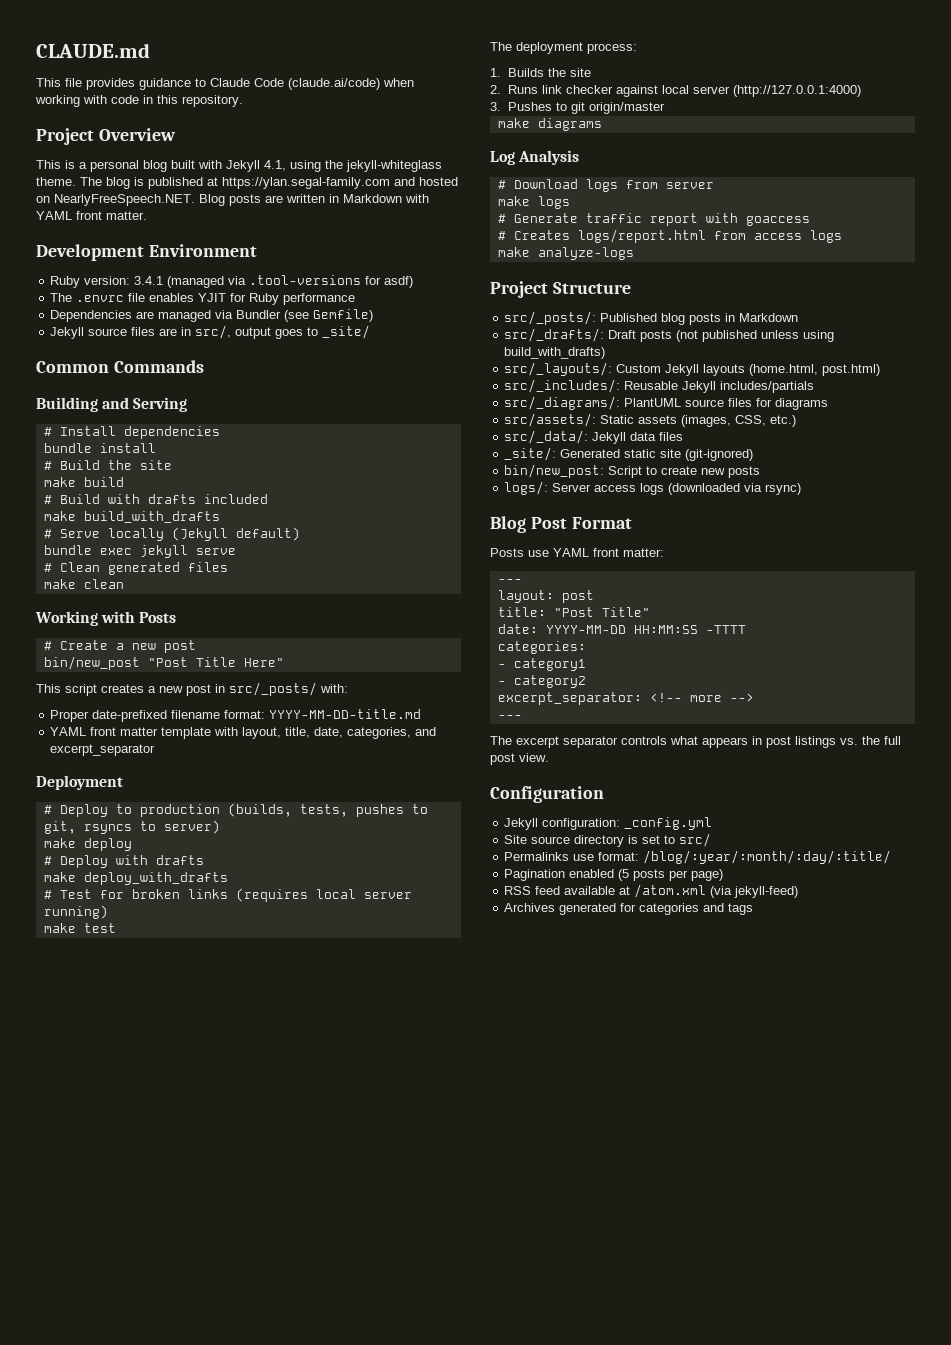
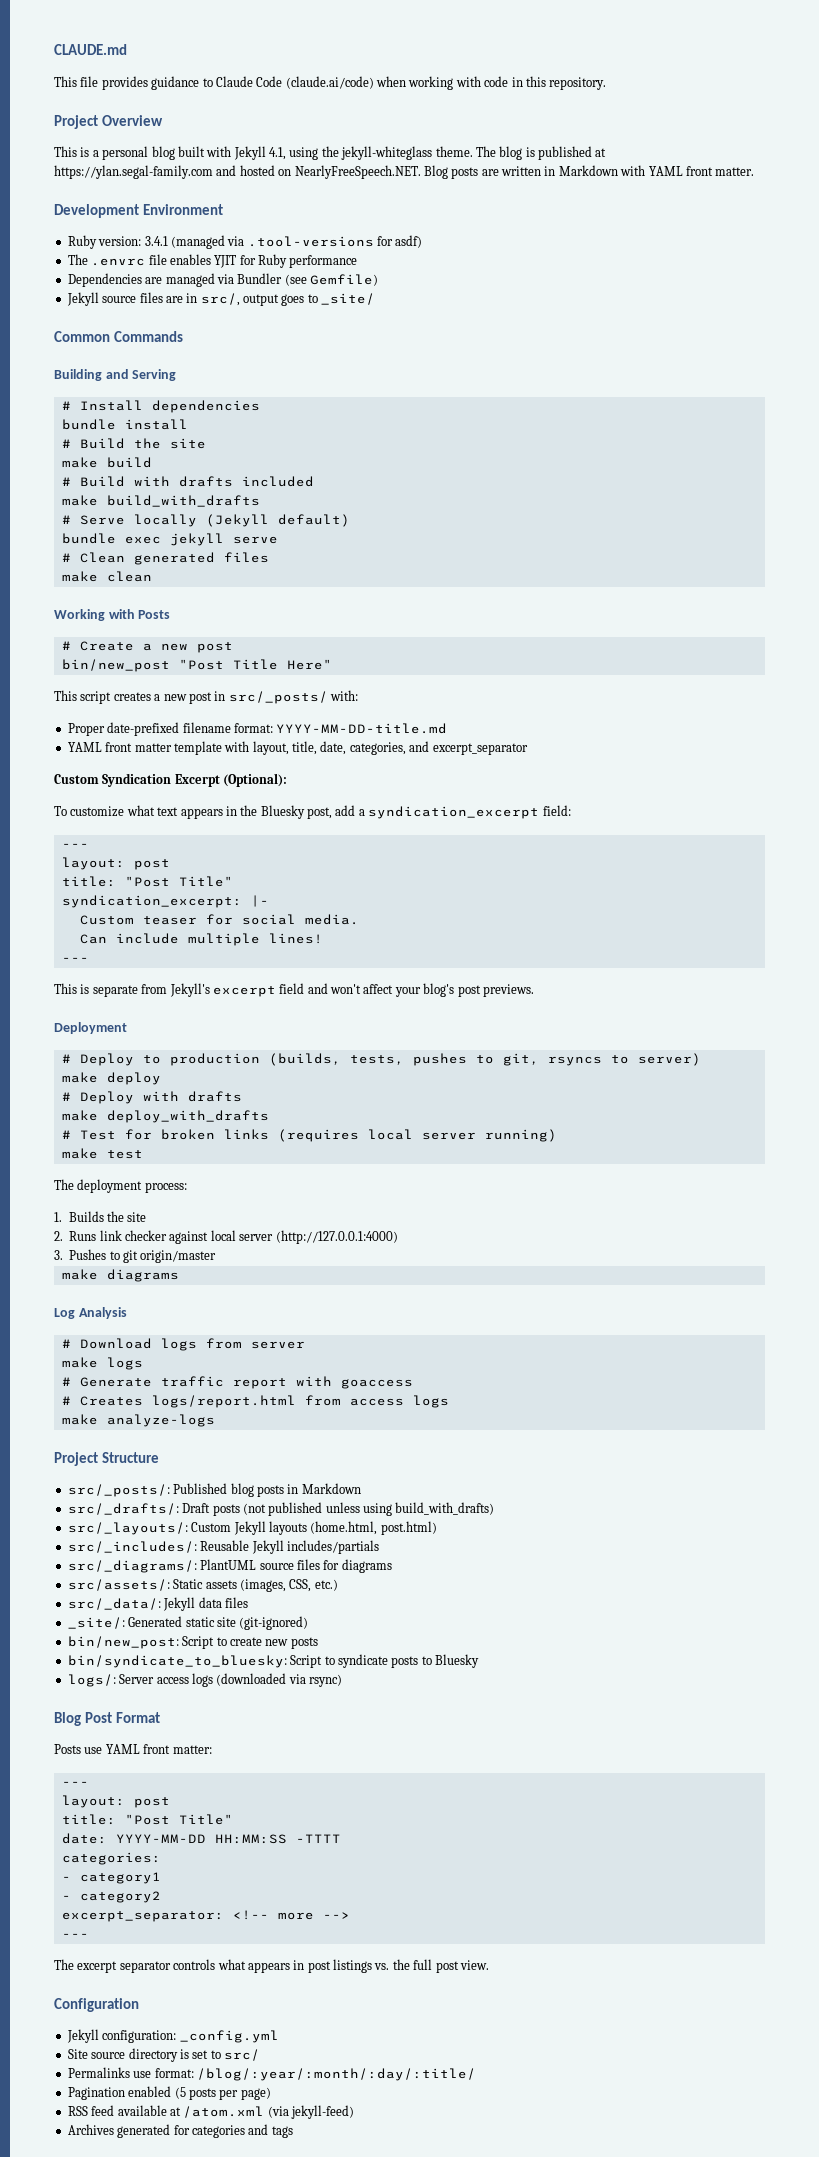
+ Custom Syndication Excerpt (Optional):
+ To customize what text appears in the Bluesky post, add a syndication_excerpt field:
+ ---
+ layout: post
+ title: "Post Title"
+ syndication_excerpt: |-
+ Custom teaser for social media.
+ Can include multiple lines!
+ ---
+ This is separate from Jekyll's excerpt field and won't affect your blog's post previews.
+ bin/syndicate_to_bluesky: Script to syndicate posts to Bluesky

